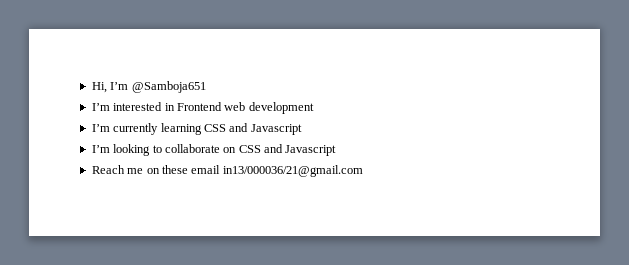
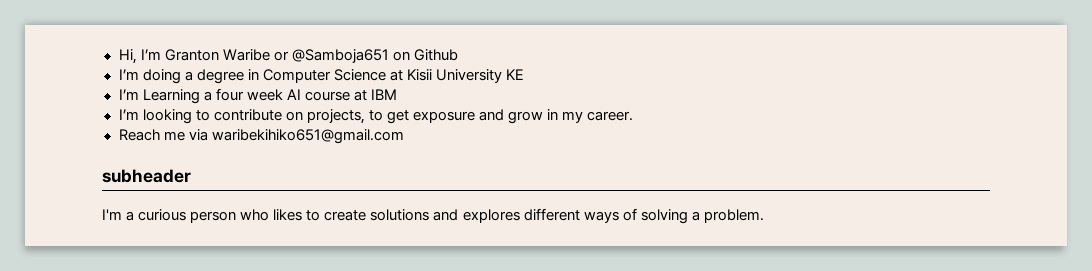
- Hi, I’m @Samboja651
- I’m interested in Frontend web development
- I’m currently learning CSS and Javascript
- I’m looking to collaborate on CSS and Javascript
- Reach me on these email in13/000036/21@gmail.com
+ Hi, I’m Granton Waribe or @Samboja651 on Github
+ I’m doing a degree in Computer Science at Kisii University KE
+ I’m Learning a four week AI course at IBM
+ I’m looking to contribute on projects, to get exposure and grow in my career.
+ Reach me via waribekihiko651@gmail.com
+ subheader
+ I'm a curious person who likes to create solutions and explores different ways of solving a problem.

